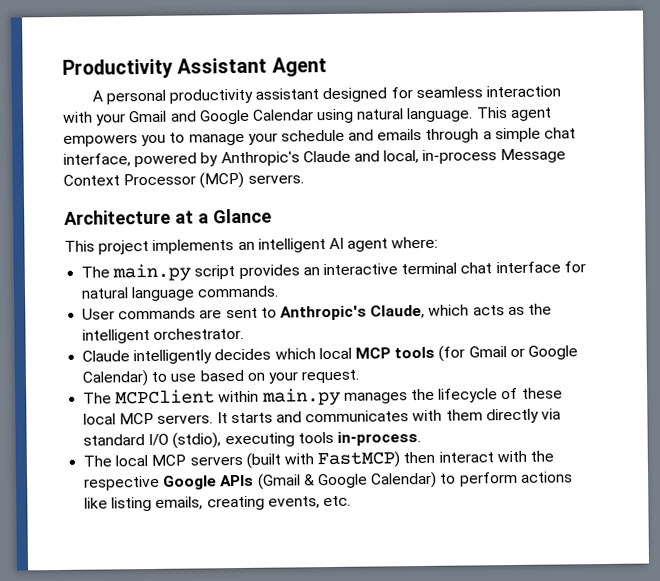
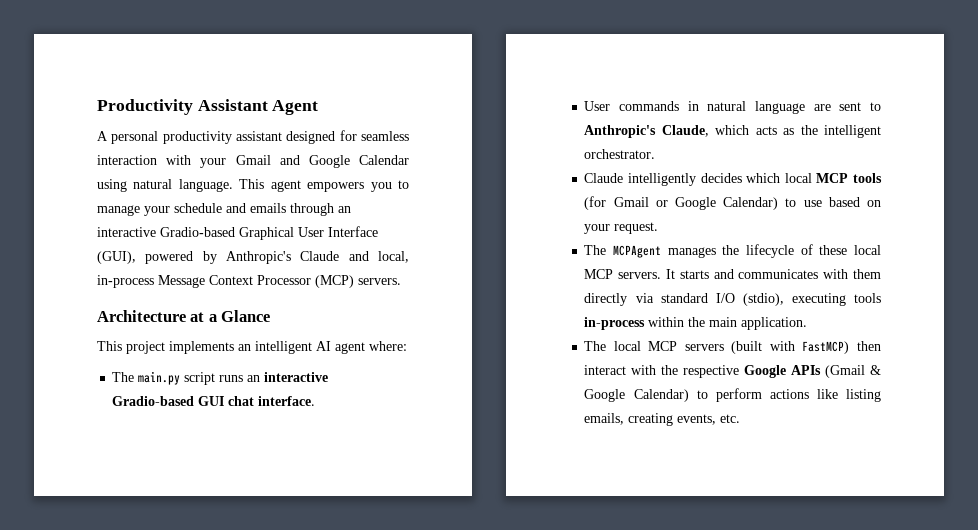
- This agent empowers you to manage your schedule and emails through a simple chat interface, powered by Anthropic's Claude and local, in-process Message Context Processor (MCP) servers.
+ This agent empowers you to manage your schedule and emails through an interactive Gradio-based Graphical User Interface (GUI), powered by Anthropic's Claude and local, in-process Message Context Processor (MCP) servers.
- The main.py script provides an interactive terminal chat interface for natural language commands.
+ The main.py script runs an interactive Gradio-based GUI chat interface.
- User commands are sent to Anthropic's Claude, which acts as the intelligent orchestrator.
+ User commands in natural language are sent to Anthropic's Claude, which acts as the intelligent orchestrator.
- The MCPClient within main.py manages the lifecycle of these local MCP servers.
+ The MCPAgent manages the lifecycle of these local MCP servers.
- It starts and communicates with them directly via standard I/O (stdio), executing tools in-process.
+ It starts and communicates with them directly via standard I/O (stdio), executing tools in-process within the main application.

